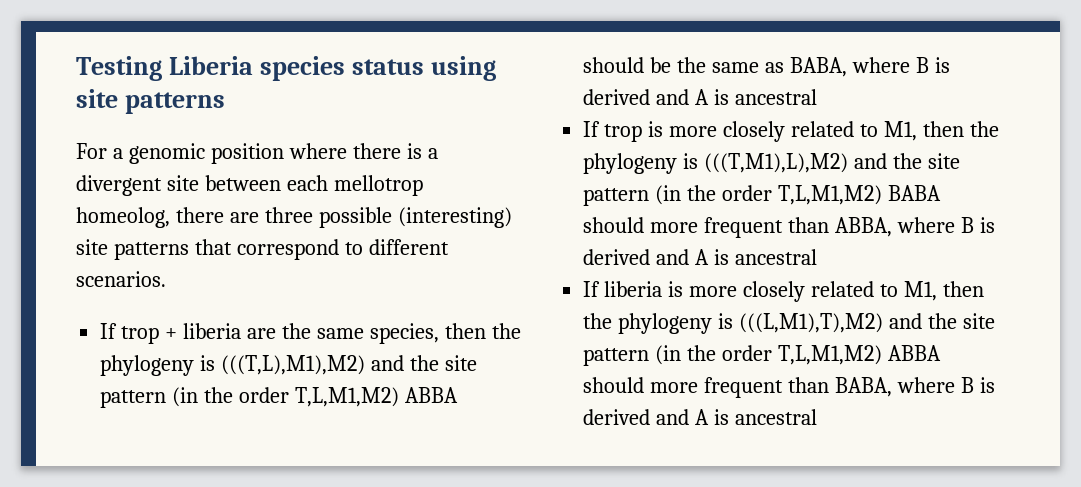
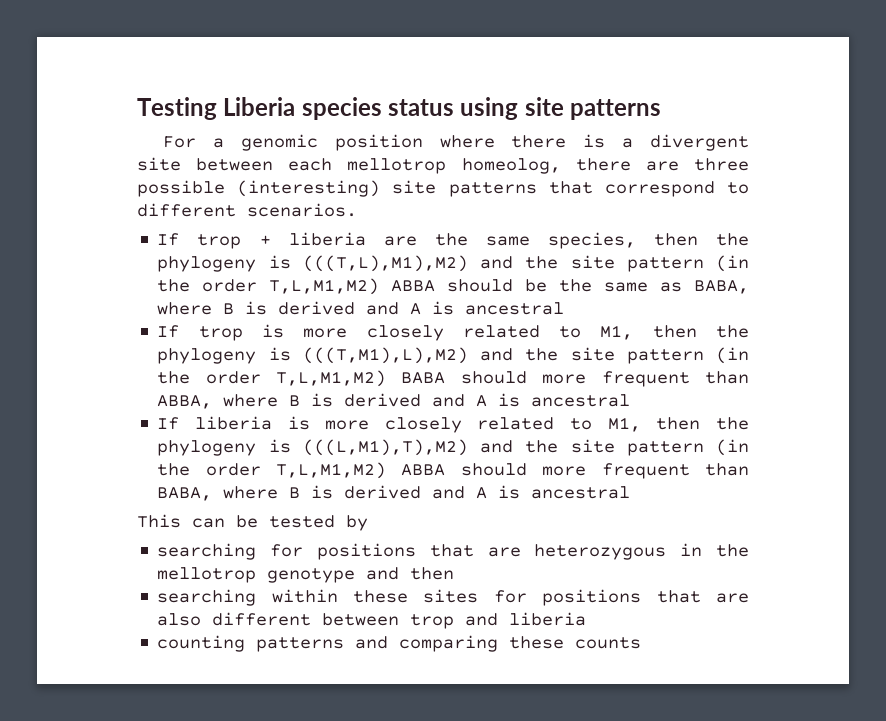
+ This can be tested by
+ searching for positions that are heterozygous in the mellotrop genotype and then
+ searching within these sites for positions that are also different between trop and liberia
+ counting patterns and comparing these counts

